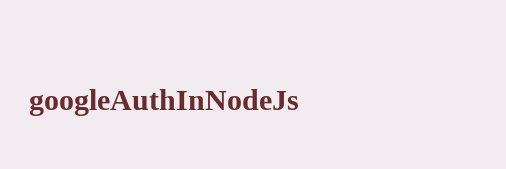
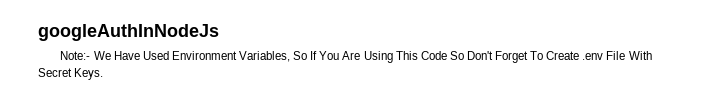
+ Note:- We Have Used Environment Variables, So If You Are Using This Code So Don't Forget To Create .env File With Secret Keys.

